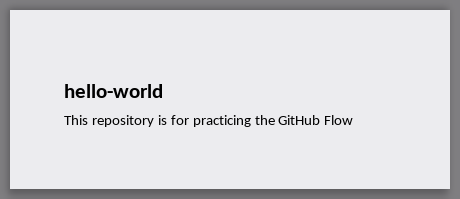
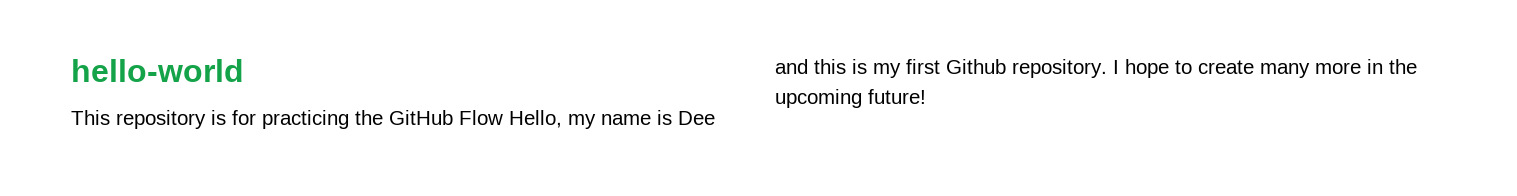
- This repository is for practicing the GitHub Flow
+ This repository is for practicing the GitHub Flow Hello, my name is Dee and this is my first Github repository. I hope to create many more in the upcoming future!

